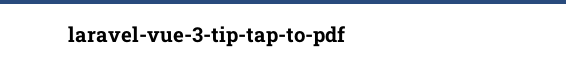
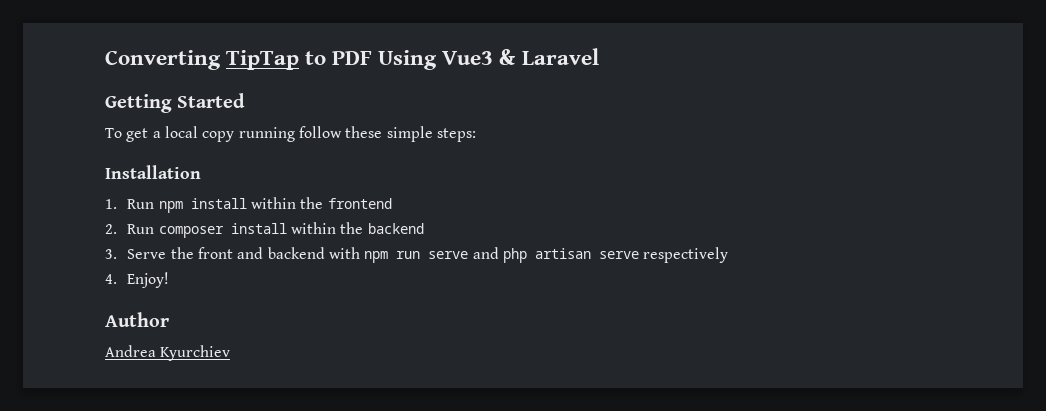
- laravel-vue-3-tip-tap-to-pdf
+ Converting TipTap to PDF Using Vue3 & Laravel
+ Getting Started
+ To get a local copy running follow these simple steps:
+ Installation
+ 1. Run npm install within the frontend
+ 2. Run composer install within the backend
+ 3. Serve the front and backend with npm run serve and php artisan serve respectively
+ 4. Enjoy!
+ Author
+ Andrea Kyurchiev

